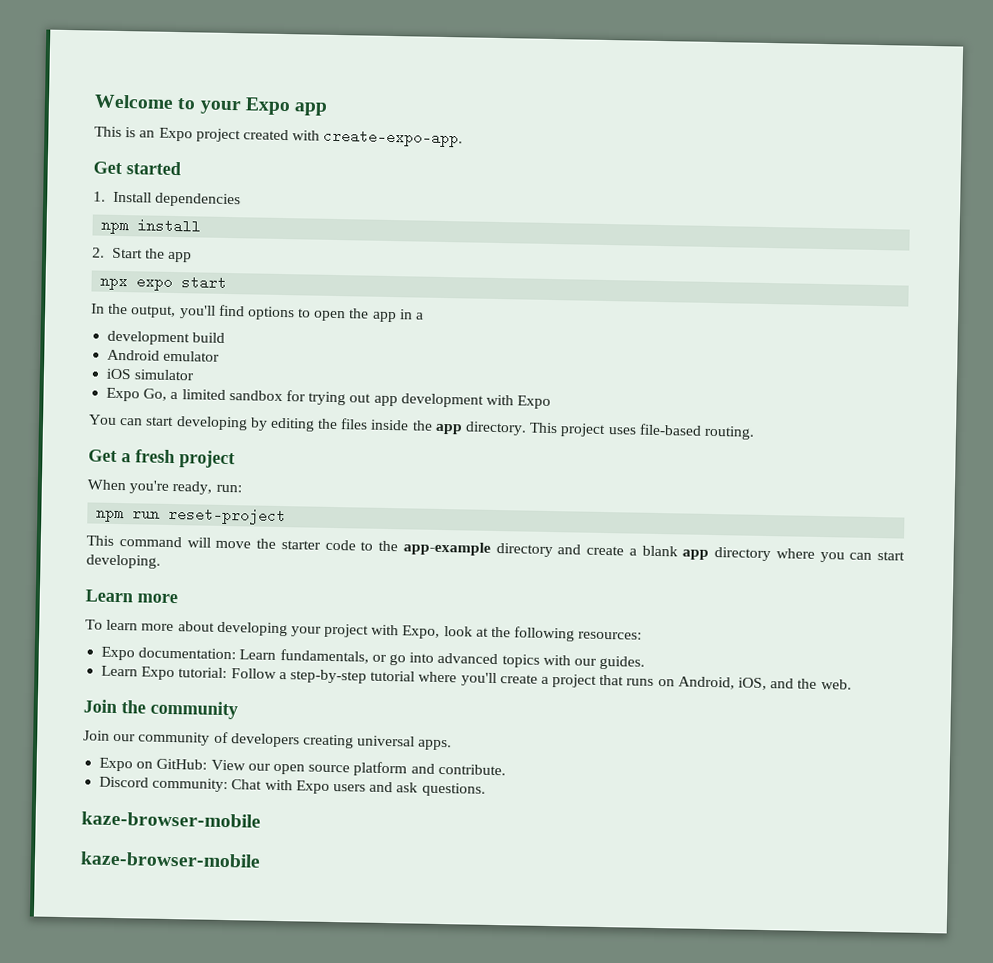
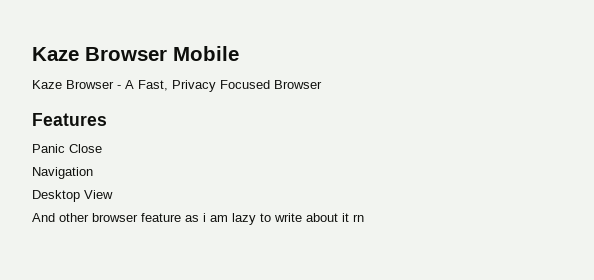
- Welcome to your Expo app
- This is an Expo project created with create-expo-app.
- Get started
- 1. Install dependencies
- npm install
- 2. Start the app
- npx expo start
- In the output, you'll find options to open the app in a
- development build
- Android emulator
- iOS simulator
- Expo Go, a limited sandbox for trying out app development with Expo
- You can start developing by editing the files inside the app directory. This project uses file-based routing.
- Get a fresh project
- When you're ready, run:
- npm run reset-project
- This command will move the starter code to the app-example directory and create a blank app directory where you can start developing.
- Learn more
- To learn more about developing your project with Expo, look at the following resources:
- Expo documentation: Learn fundamentals, or go into advanced topics with our guides.
- Learn Expo tutorial: Follow a step-by-step tutorial where you'll create a project that runs on Android, iOS, and the web.
- Join the community
- Join our community of developers creating universal apps.
- Expo on GitHub: View our open source platform and contribute.
- Discord community: Chat with Expo users and ask questions.
- kaze-browser-mobile
- kaze-browser-mobile
+ Kaze Browser Mobile
+ Kaze Browser - A Fast, Privacy Focused Browser
+ Features
+ Panic Close
+ Navigation
+ Desktop View
+ And other browser feature as i am lazy to write about it rn

